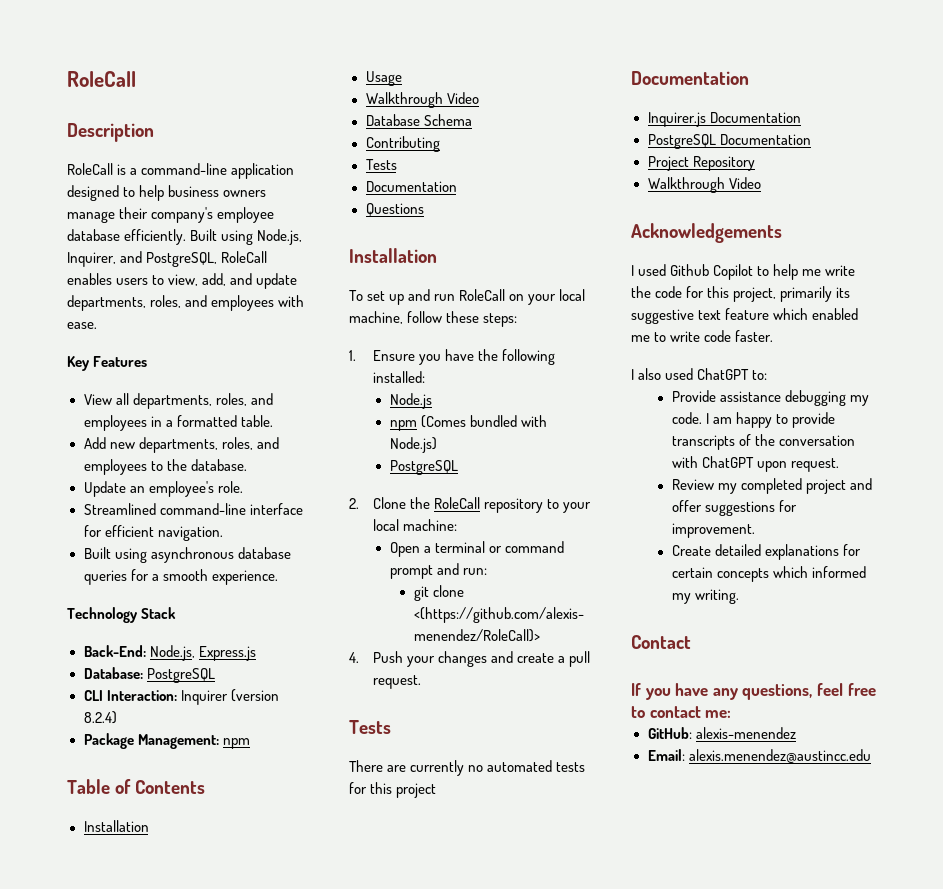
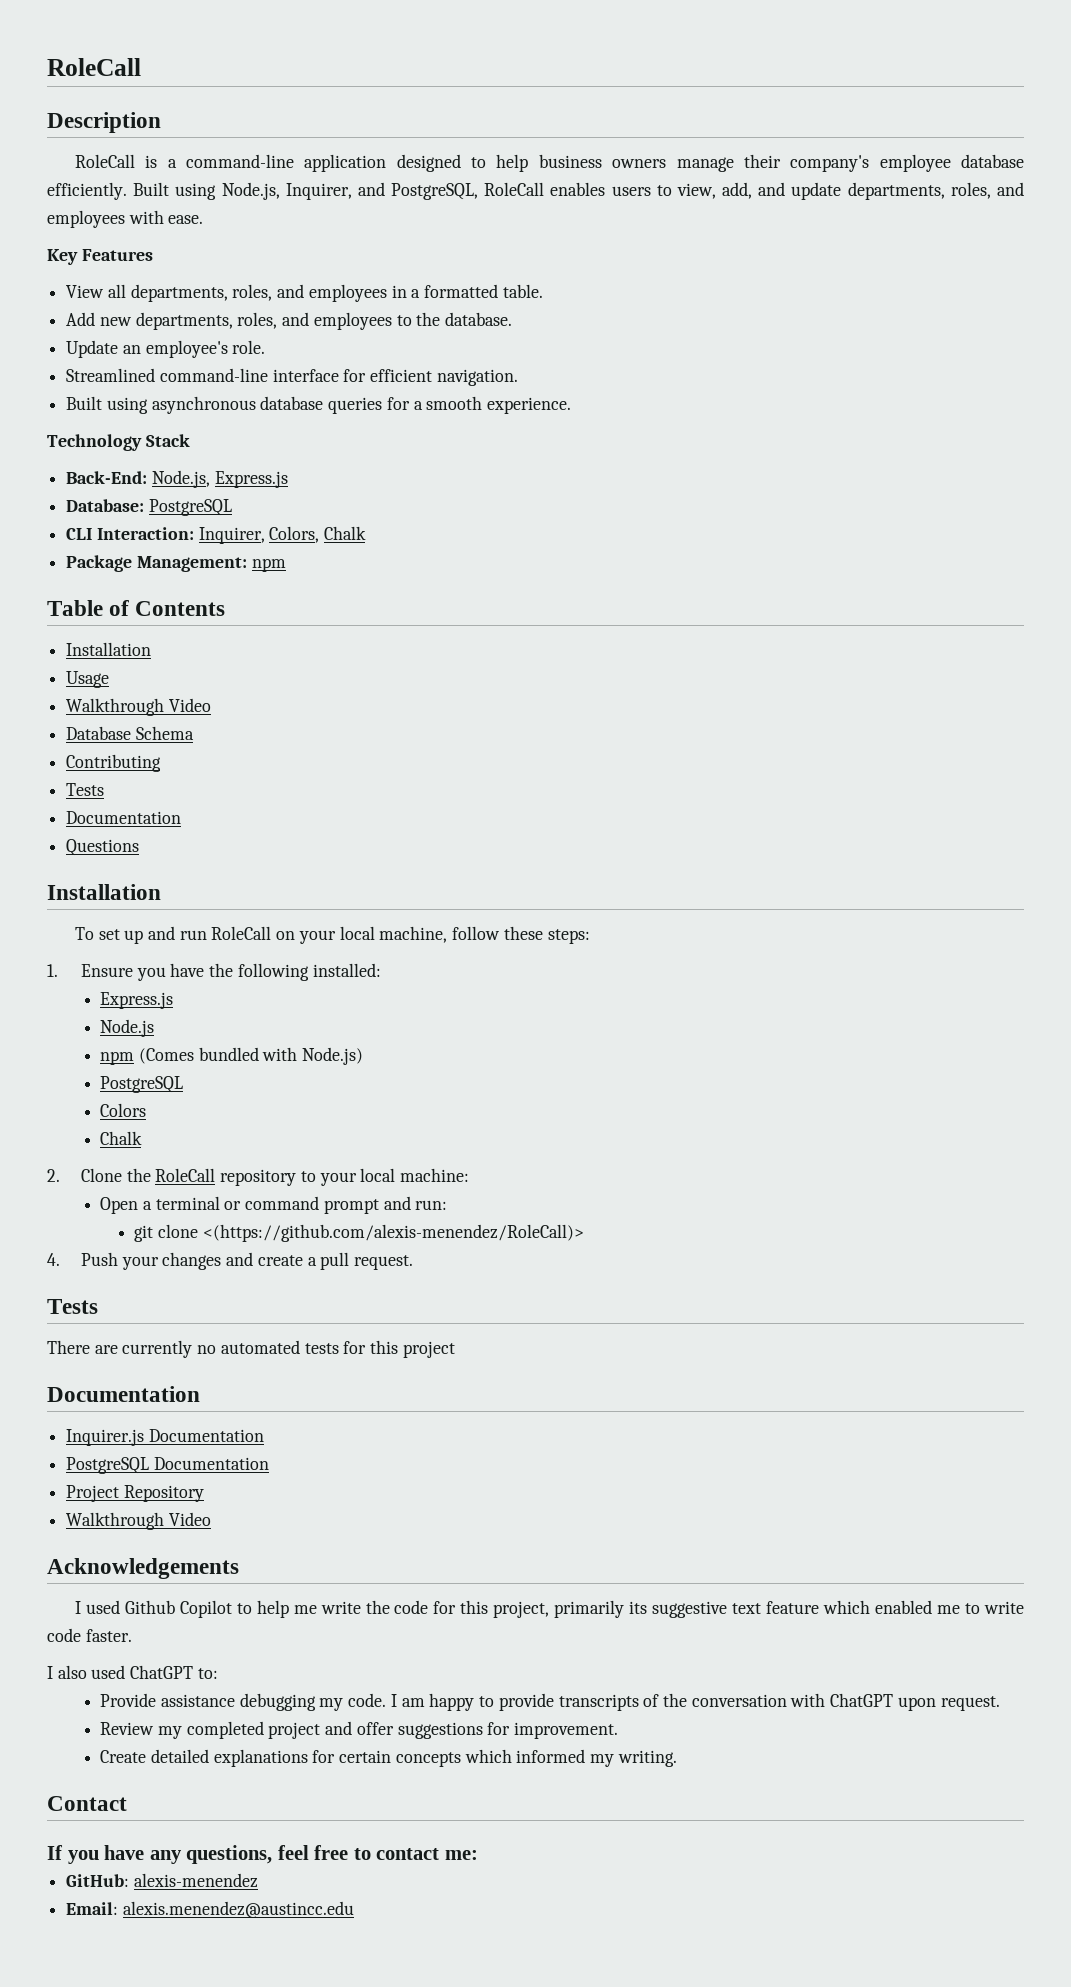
- CLI Interaction: Inquirer (version 8.2.4)
+ CLI Interaction: Inquirer, Colors, Chalk
  1. Ensure you have the following installed:
+ Express.js
+ Colors
+ Chalk

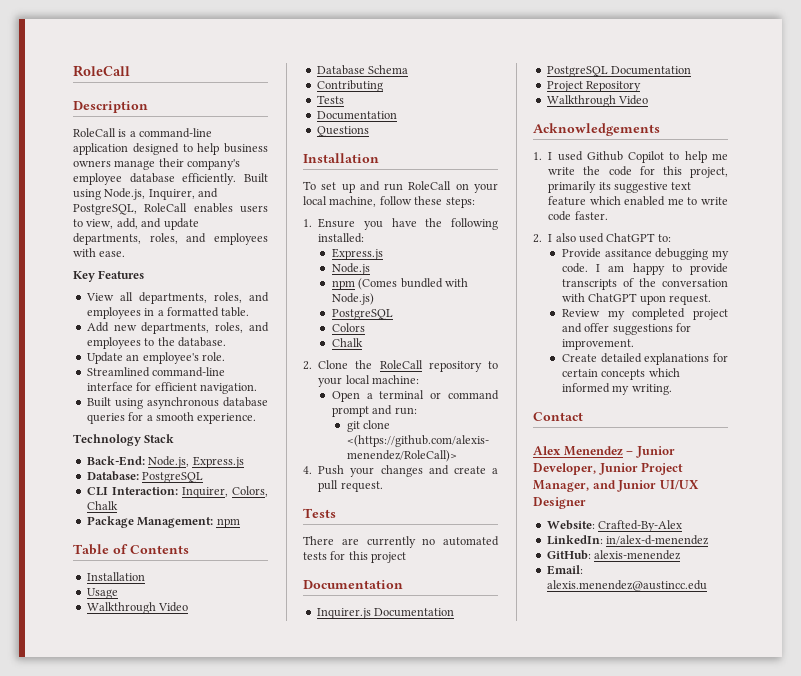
- I used Github Copilot to help me write the code for this project, primarily its suggestive text feature which enabled me to write code faster.
+ 1. I used Github Copilot to help me write the code for this project, primarily its suggestive text feature which enabled me to write code faster.
- I also used ChatGPT to:
+ 2. I also used ChatGPT to:
- Provide assistance debugging my code.
+ Provide assitance debugging my code.
- If you have any questions, feel free to contact me:
+ Alex Menendez – Junior Developer, Junior Project Manager, and Junior UI/UX Designer
+ Website: Crafted-By-Alex
+ LinkedIn: in/alex-d-menendez

